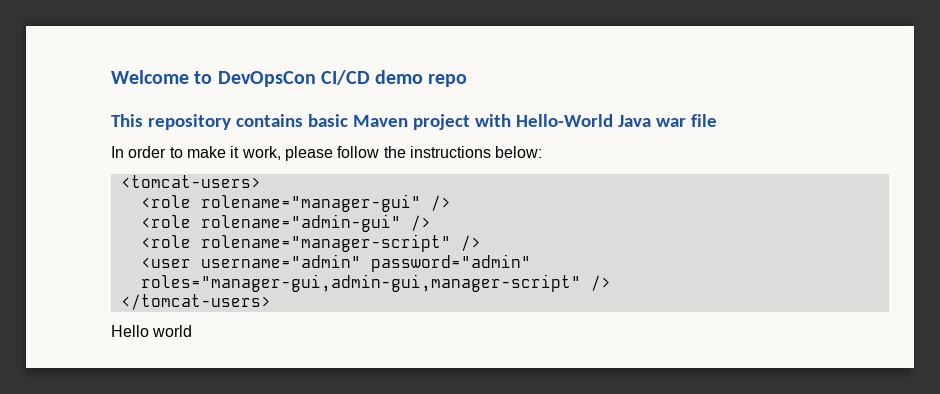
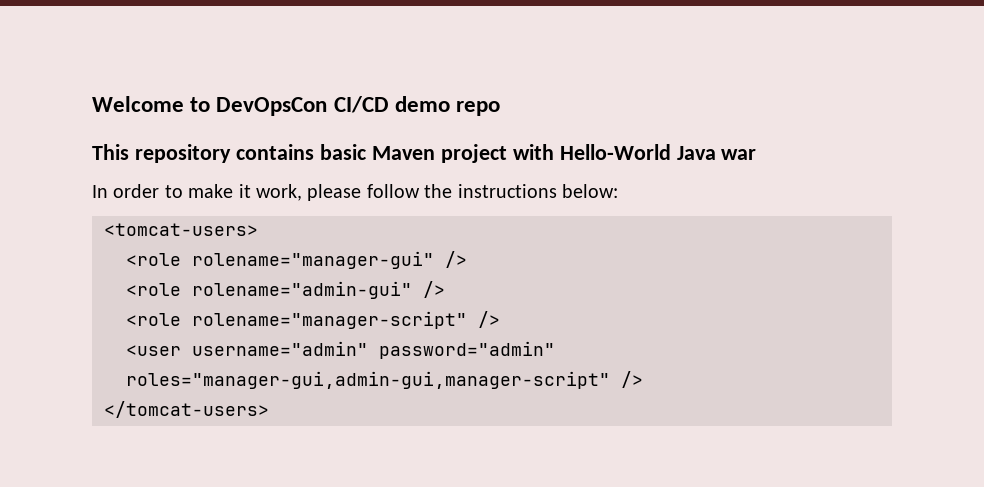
- This repository contains basic Maven project with Hello-World Java war file
+ This repository contains basic Maven project with Hello-World Java war
- Hello world

